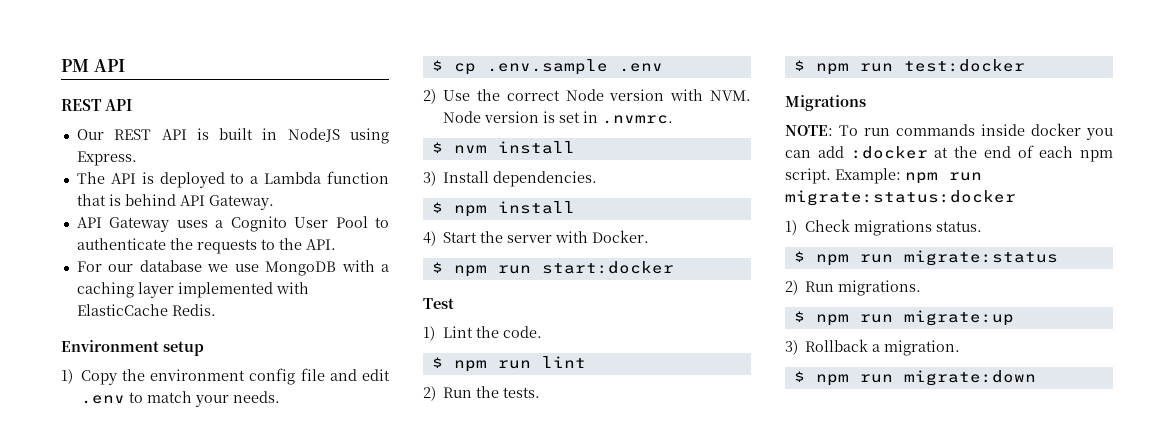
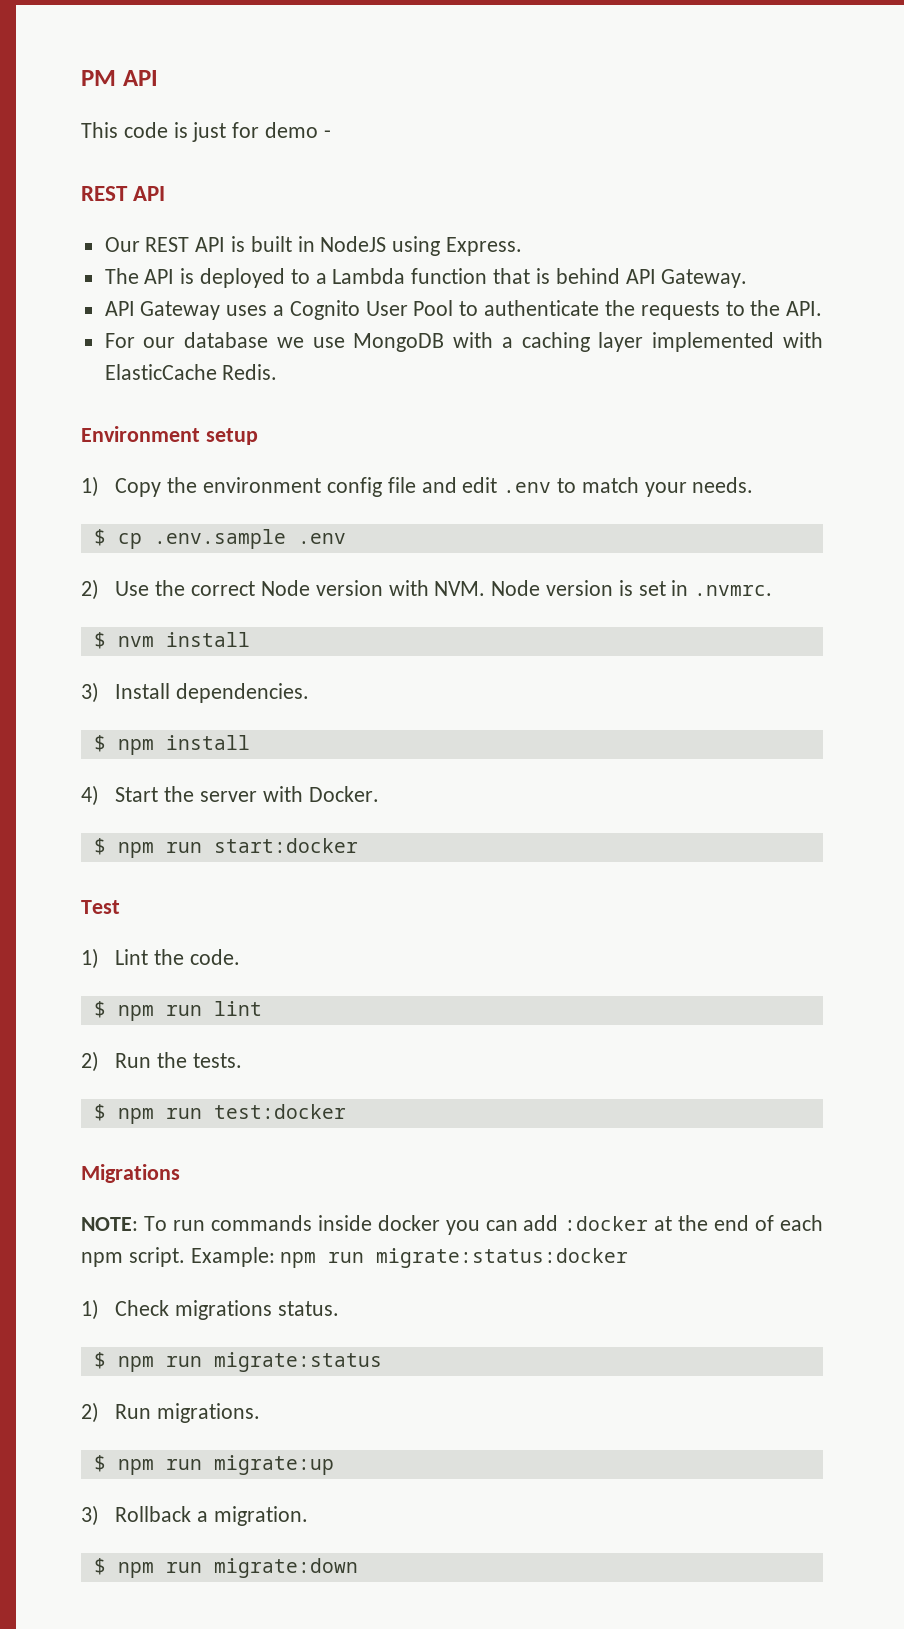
+ This code is just for demo -

